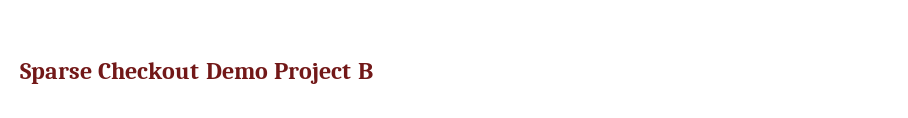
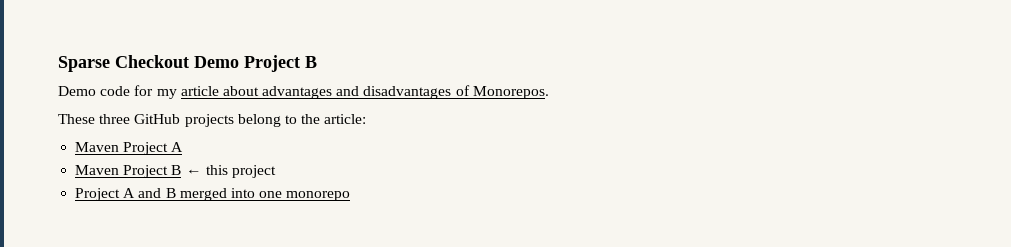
+ Demo code for my article about advantages and disadvantages of Monorepos.
+ These three GitHub projects belong to the article:
+ Maven Project A
+ Maven Project B ← this project
+ Project A and B merged into one monorepo

